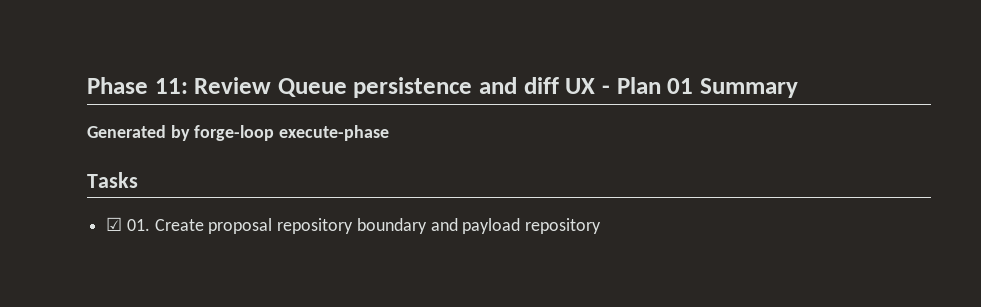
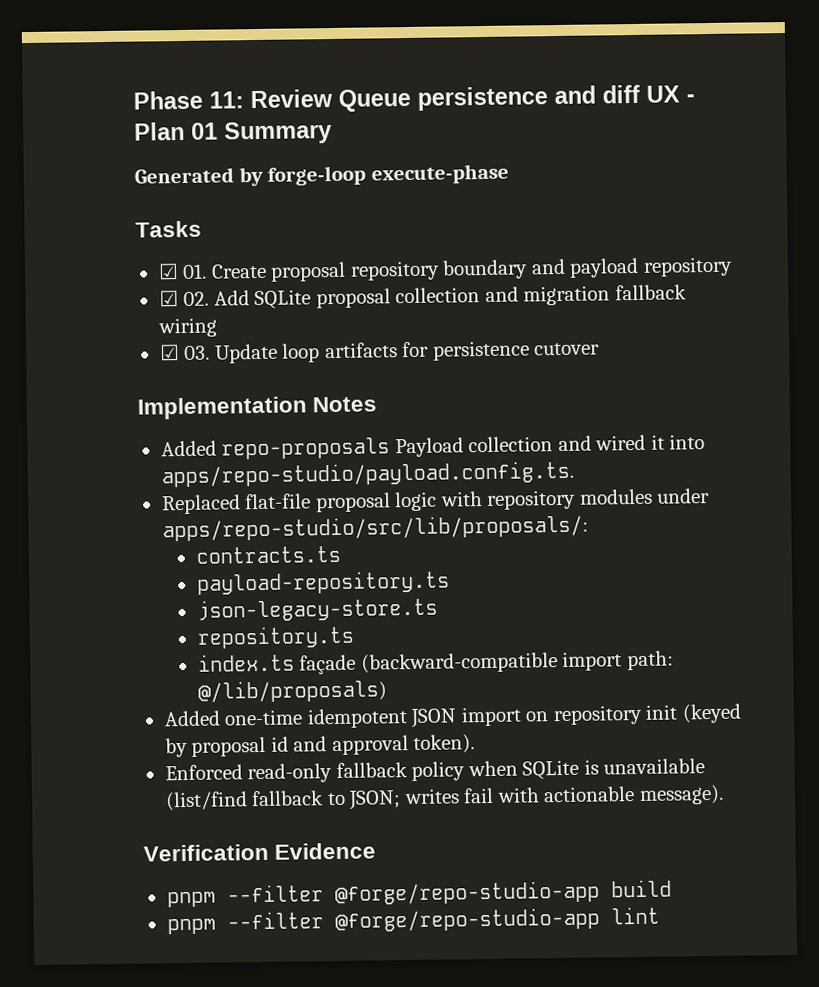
+ ☑ 02. Add SQLite proposal collection and migration fallback wiring
+ ☑ 03. Update loop artifacts for persistence cutover
+ Implementation Notes
+ Added repo-proposals Payload collection and wired it into apps/repo-studio/payload.config.ts.
+ Replaced flat-file proposal logic with repository modules under apps/repo-studio/src/lib/proposals/:
+ contracts.ts
+ payload-repository.ts
+ json-legacy-store.ts
+ repository.ts
+ index.ts façade (backward-compatible import path: @/lib/proposals)
+ Added one-time idempotent JSON import on repository init (keyed by proposal id and approval token).
+ Enforced read-only fallback policy when SQLite is unavailable (list/find fallback to JSON; writes fail with actionable message).
+ Verification Evidence
+ pnpm --filter @forge/repo-studio-app build
+ pnpm --filter @forge/repo-studio-app lint

